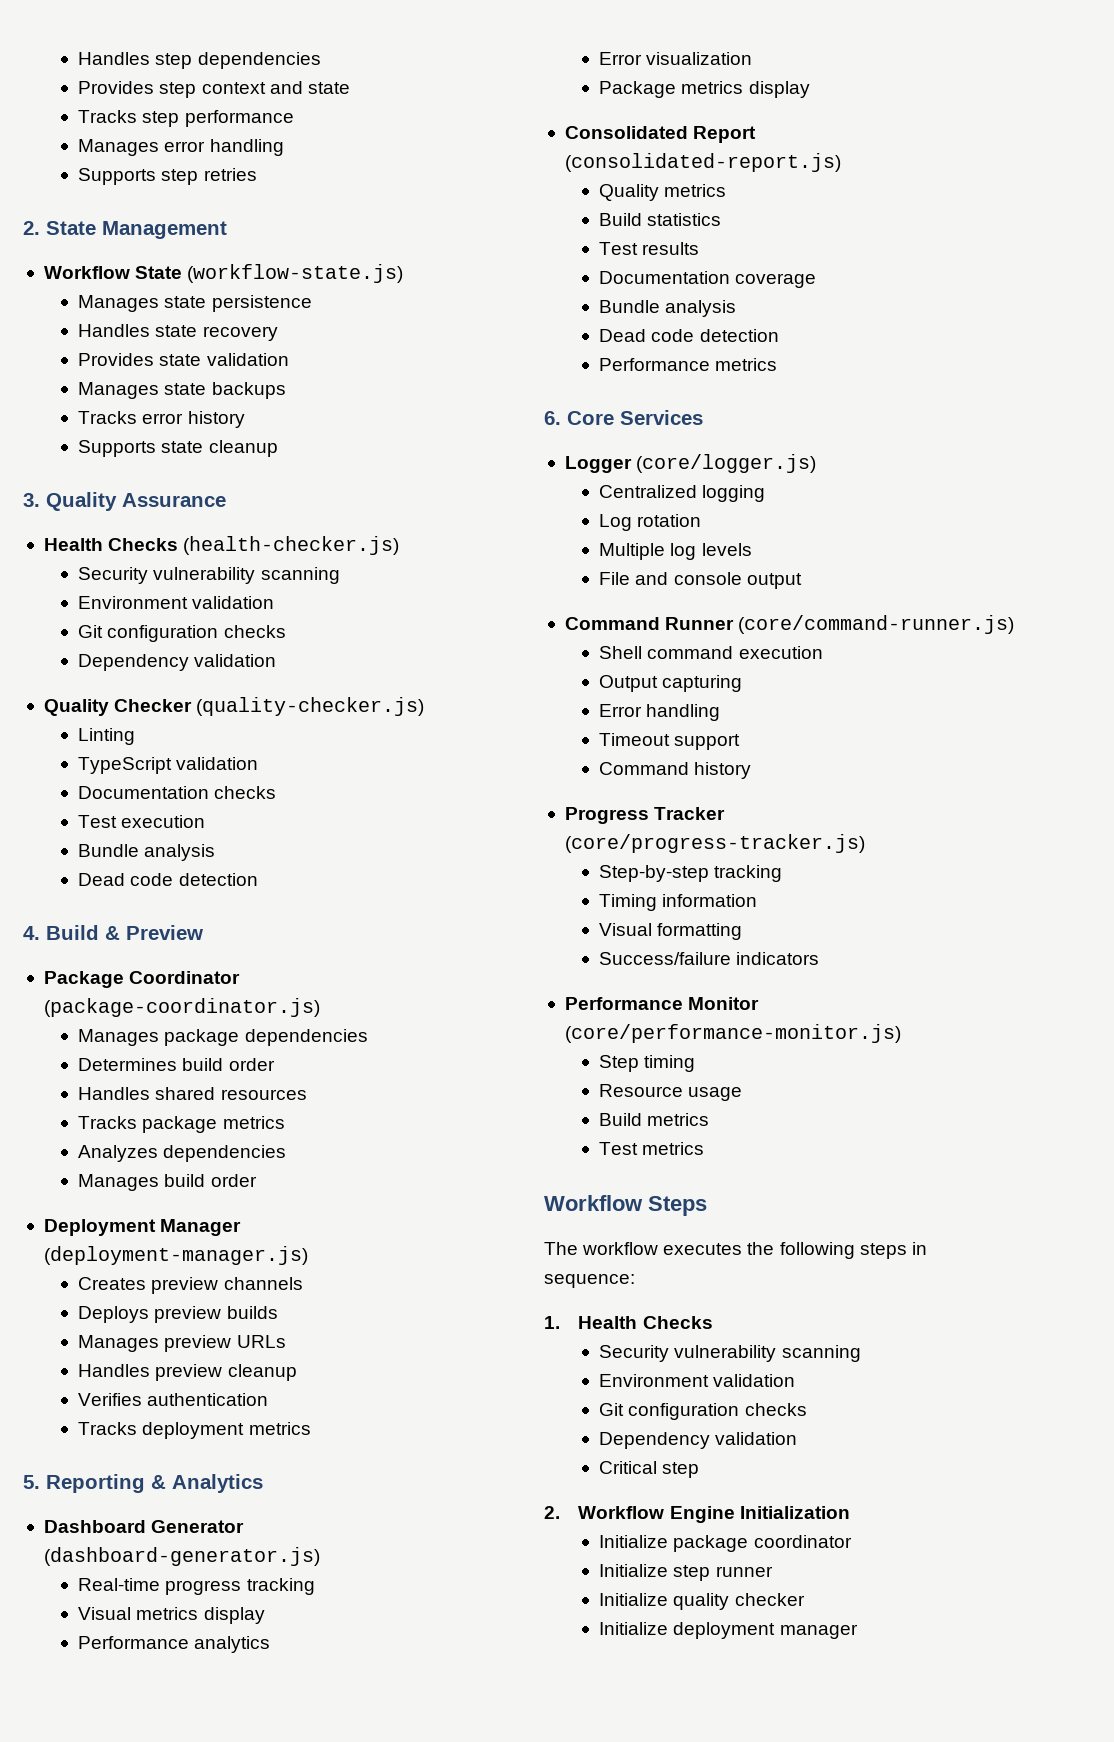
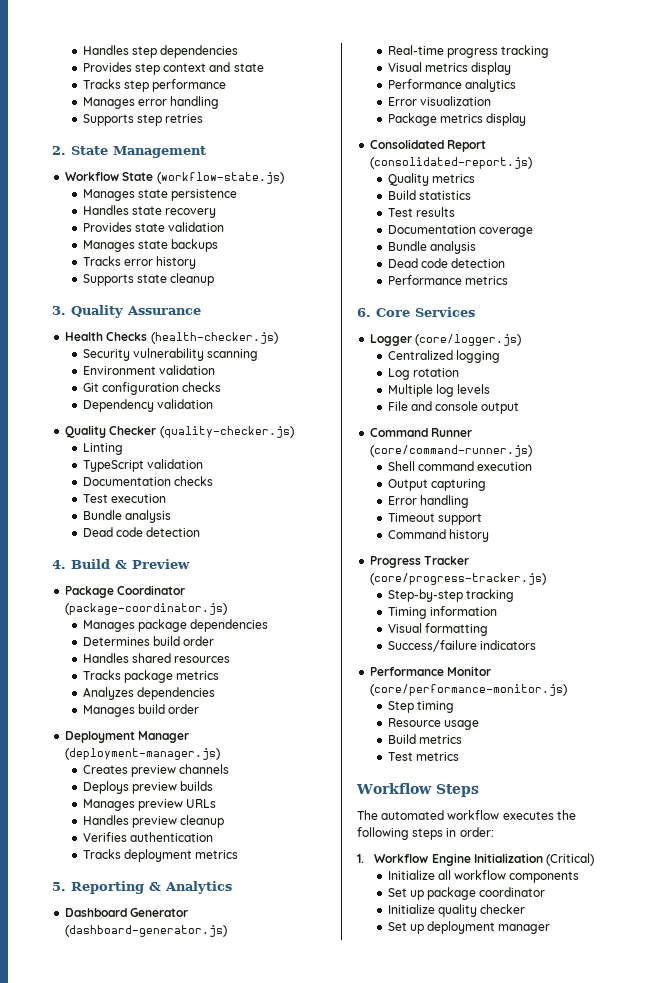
- The workflow executes the following steps in sequence:
- 1. Health Checks
- Security vulnerability scanning
- Environment validation
- Git configuration checks
- Dependency validation
- Critical step
- 2. Workflow Engine Initialization
- Initialize package coordinator
+ The automated workflow executes the following steps in order:
+ 1. Workflow Engine Initialization (Critical)
+ Initialize all workflow components
+ Set up package coordinator
- Initialize step runner
- Initialize deployment manager
+ Set up deployment manager

